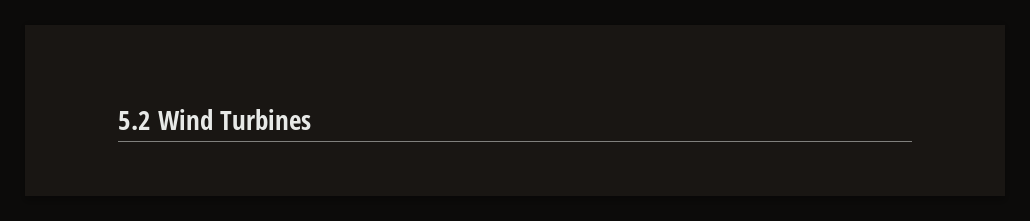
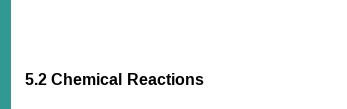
- 5.2 Wind Turbines
+ 5.2 Chemical Reactions

